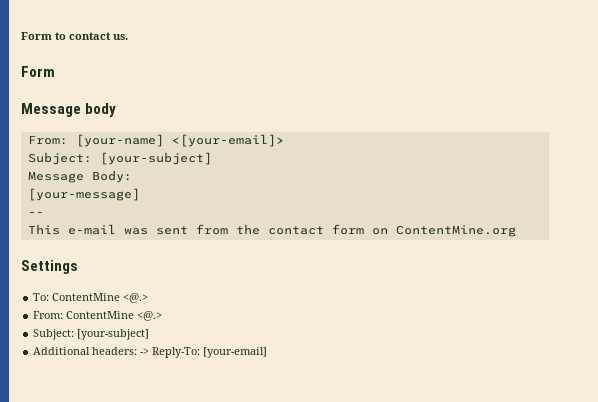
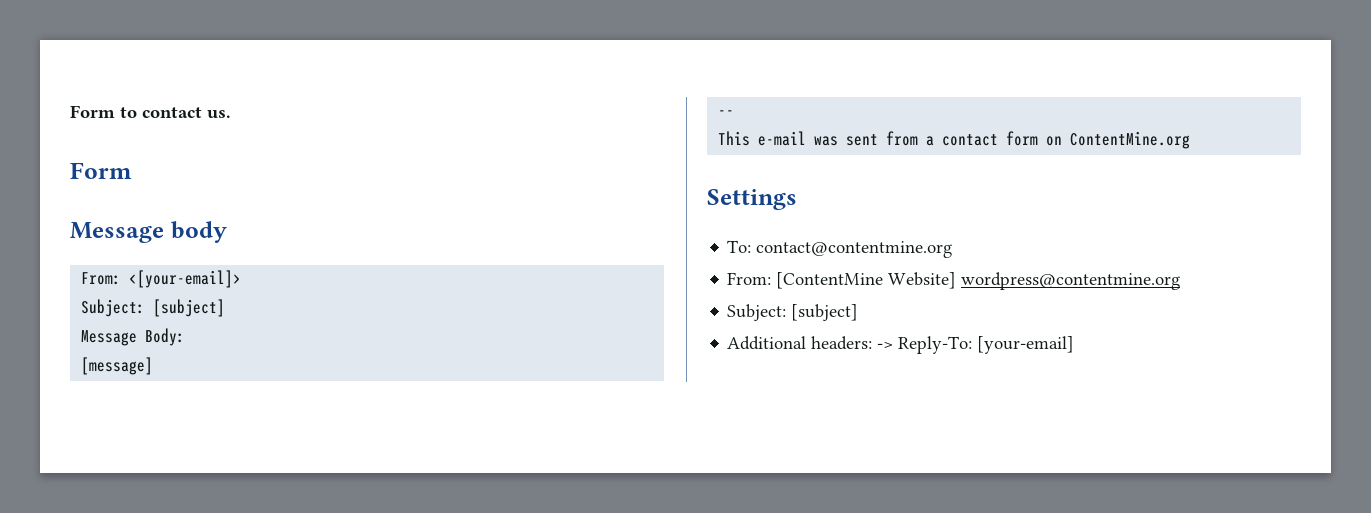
- From: [your-name] <[your-email]>
- Subject: [your-subject]
+ From: <[your-email]>
+ Subject: [subject]
- [your-message]
+ [message]
- This e-mail was sent from the contact form on ContentMine.org
+ This e-mail was sent from a contact form on ContentMine.org
- To: ContentMine <@.>
- From: ContentMine <@.>
- Subject: [your-subject]
+ To: contact@contentmine.org
+ From: [ContentMine Website] wordpress@contentmine.org
+ Subject: [subject]

